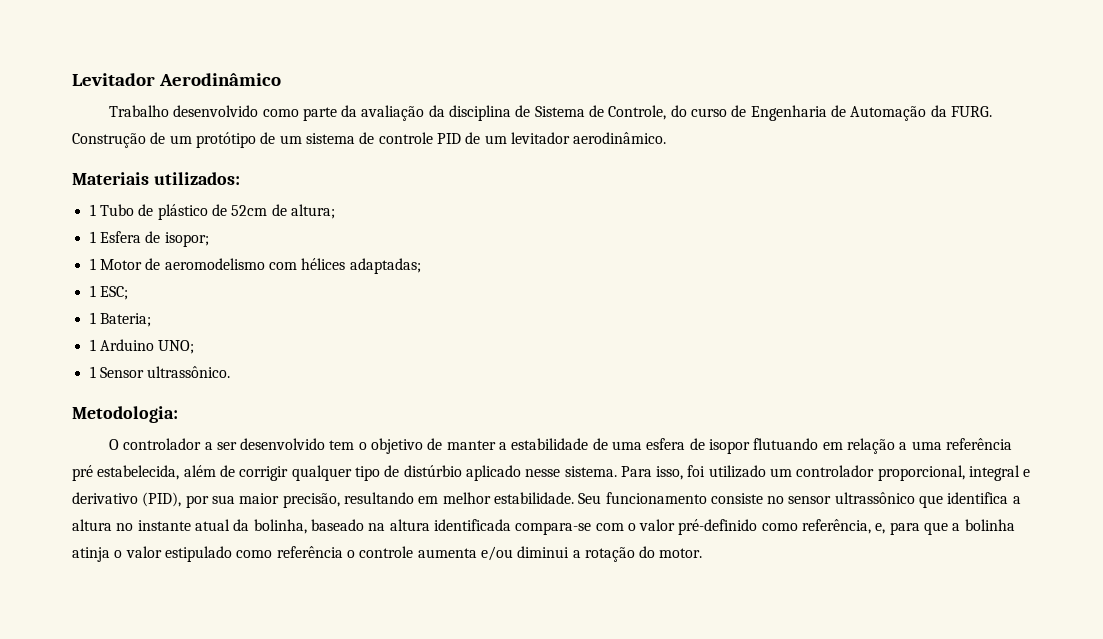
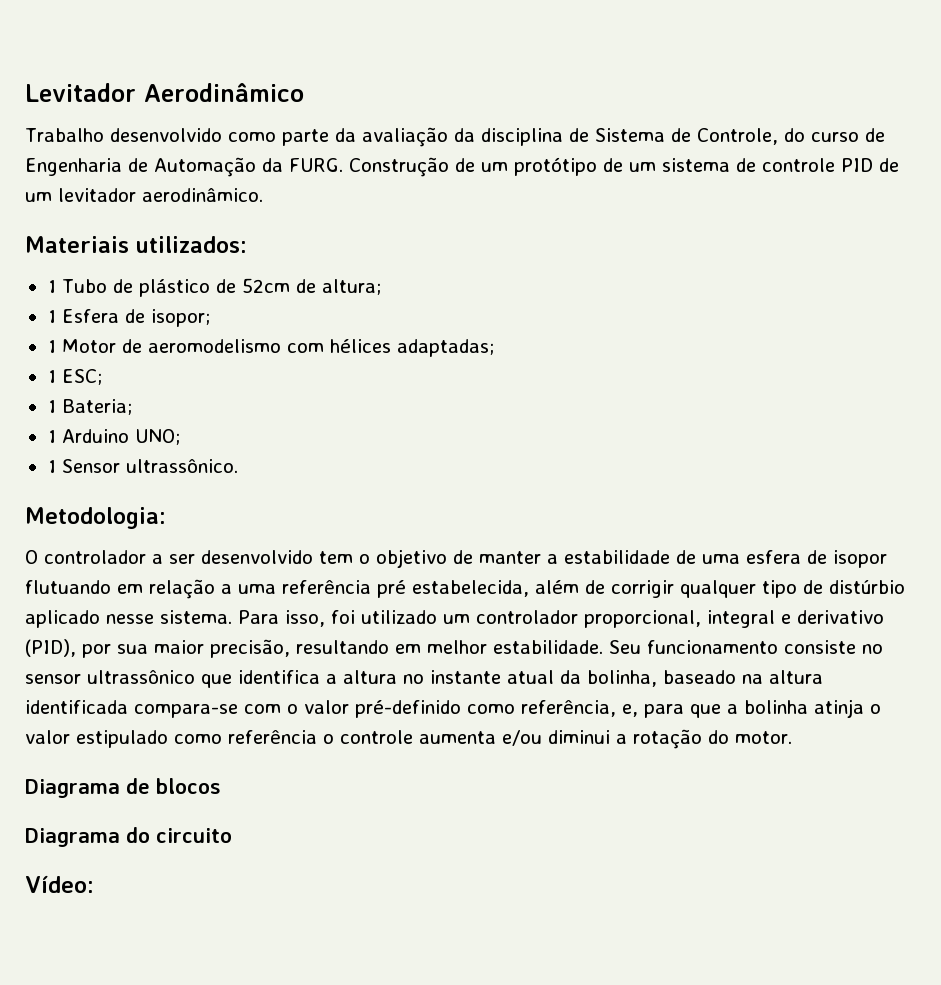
+ Diagrama de blocos
+ Diagrama do circuito
+ Vídeo:

